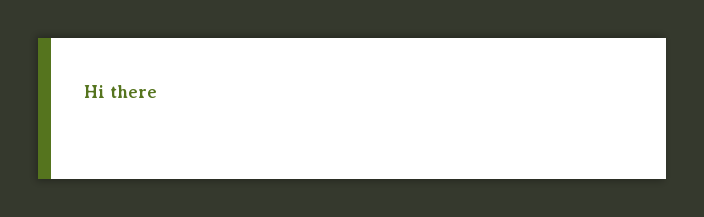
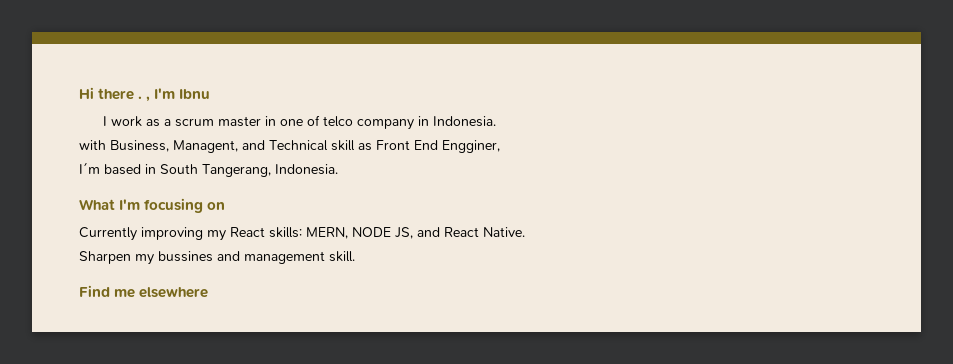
- Hi there
+ Hi there . , I'm Ibnu
+ I work as a scrum master in one of telco company in Indonesia.
+ with Business, Managent, and Technical skill as Front End Engginer,
+ I´m based in South Tangerang, Indonesia.
+ What I'm focusing on
+ Currently improving my React skills: MERN, NODE JS, and React Native.
+ Sharpen my bussines and management skill.
+ Find me elsewhere

